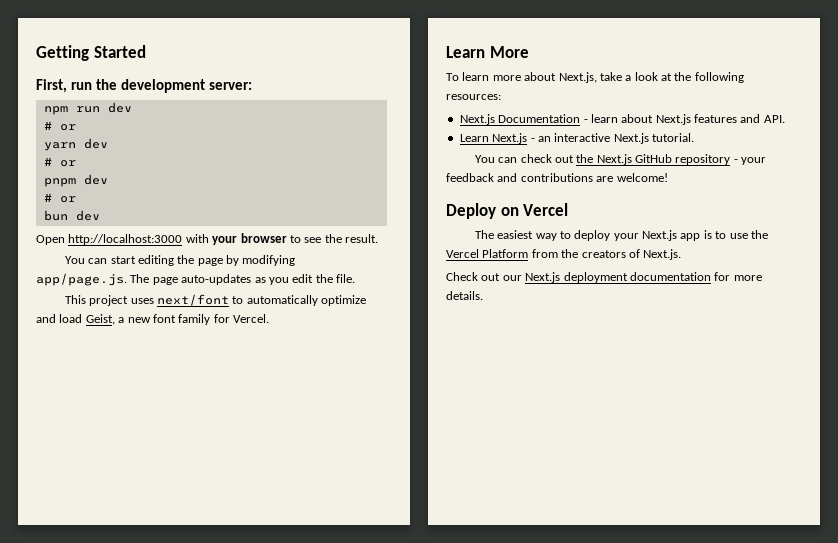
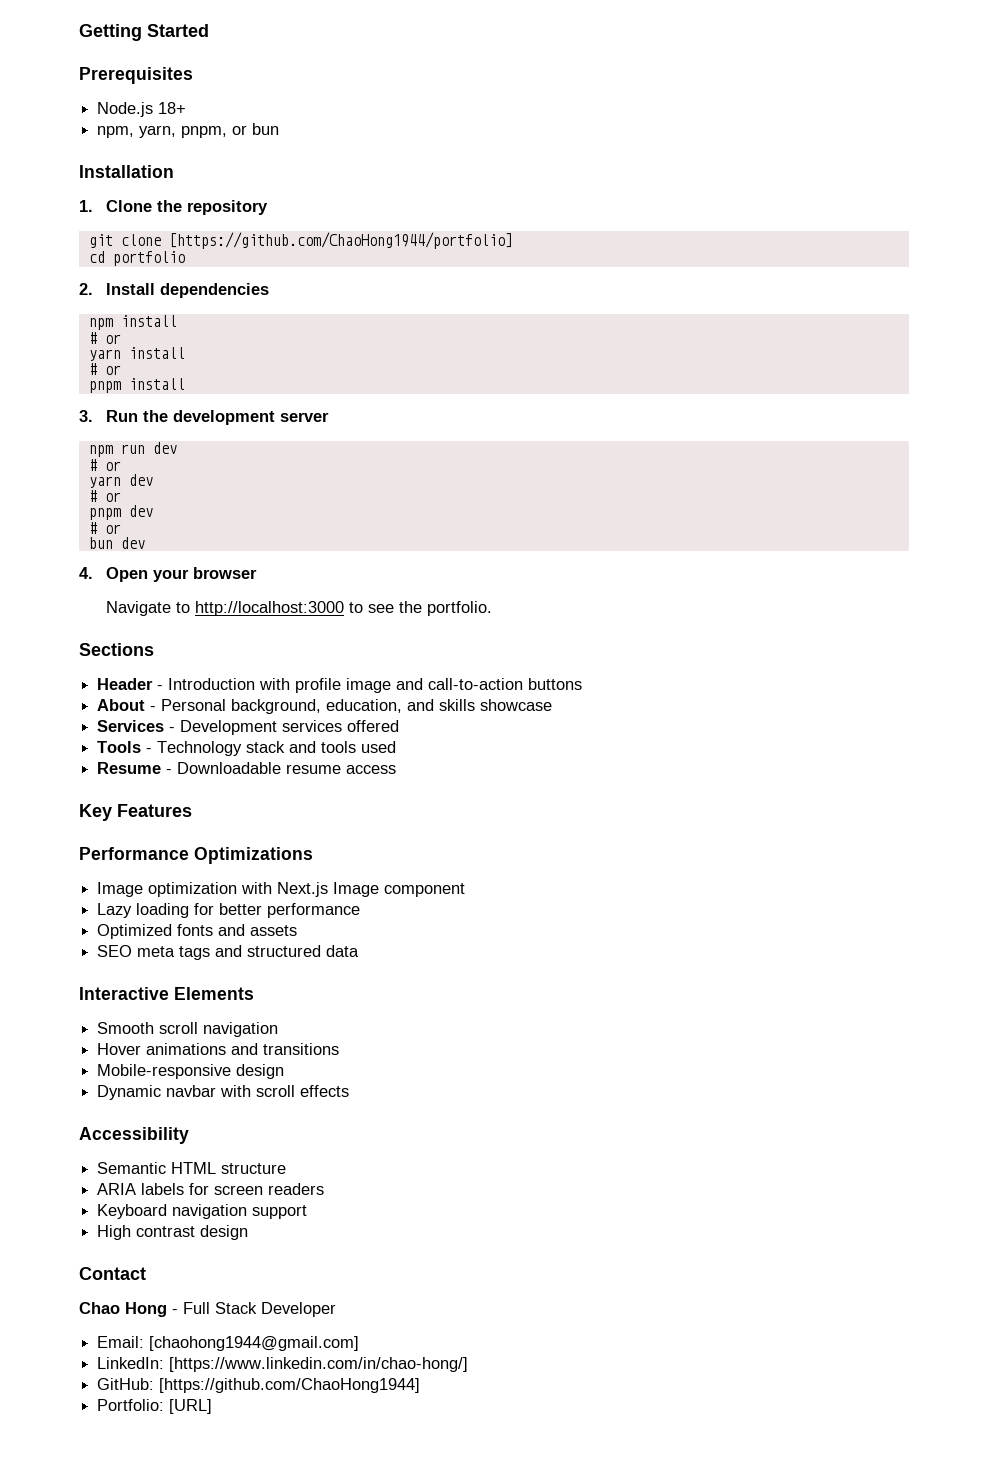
- First, run the development server:
+ Prerequisites
+ Node.js 18+
+ npm, yarn, pnpm, or bun
+ Installation
+ 1. Clone the repository
+ git clone [https://github.com/ChaoHong1944/portfolio]
+ cd portfolio
+ 2. Install dependencies
+ npm install
+ # or
+ yarn install
+ # or
+ pnpm install
+ 3. Run the development server
- Open http://localhost:3000 with your browser to see the result.
- You can start editing the page by modifying app/page.js. The page auto-updates as you edit the file.
- This project uses next/font to automatically optimize and load Geist, a new font family for Vercel.
- Learn More
- To learn more about Next.js, take a look at the following resources:
- Next.js Documentation - learn about Next.js features and API.
- Learn Next.js - an interactive Next.js tutorial.
- You can check out the Next.js GitHub repository - your feedback and contributions are welcome!
- Deploy on Vercel
- The easiest way to deploy your Next.js app is to use the Vercel Platform from the creators of Next.js.
- Check out our Next.js deployment documentation for more details.
+ 4. Open your browser
+ Navigate to http://localhost:3000 to see the portfolio.
+ Sections
+ Header - Introduction with profile image and call-to-action buttons
+ About - Personal background, education, and skills showcase
+ Services - Development services offered
+ Tools - Technology stack and tools used
+ Resume - Downloadable resume access
+ Key Features
+ Performance Optimizations
+ Image optimization with Next.js Image component
+ Lazy loading for better performance
+ Optimized fonts and assets
+ SEO meta tags and structured data
+ Interactive Elements
+ Smooth scroll navigation
+ Hover animations and transitions
+ Mobile-responsive design
+ Dynamic navbar with scroll effects
+ Accessibility
+ Semantic HTML structure
+ ARIA labels for screen readers
+ Keyboard navigation support
+ High contrast design
+ Contact
+ Chao Hong - Full Stack Developer
+ Email: [chaohong1944@gmail.com]
+ LinkedIn: [https://www.linkedin.com/in/chao-hong/]
+ GitHub: [https://github.com/ChaoHong1944]
+ Portfolio: [URL]

